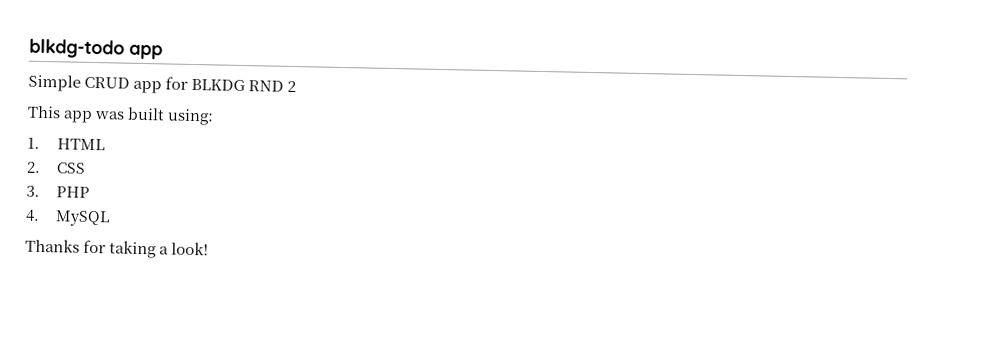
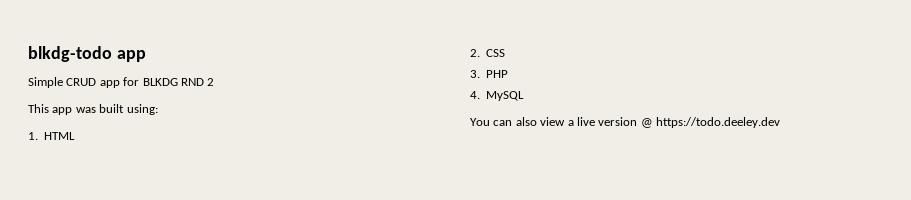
- Thanks for taking a look!
+ You can also view a live version @ https://todo.deeley.dev

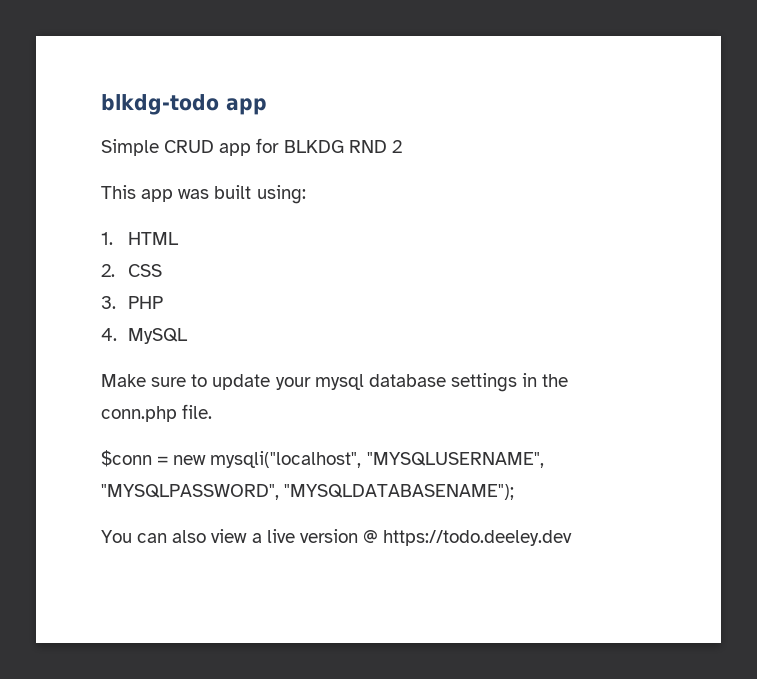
+ Make sure to update your mysql database settings in the conn.php file.
+ $conn = new mysqli("localhost", "MYSQLUSERNAME", "MYSQLPASSWORD", "MYSQLDATABASENAME");

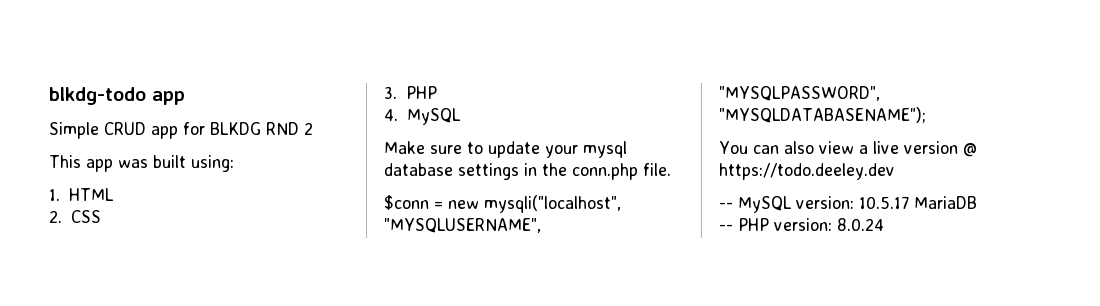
+ -- MySQL version: 10.5.17 MariaDB
+ -- PHP version: 8.0.24

